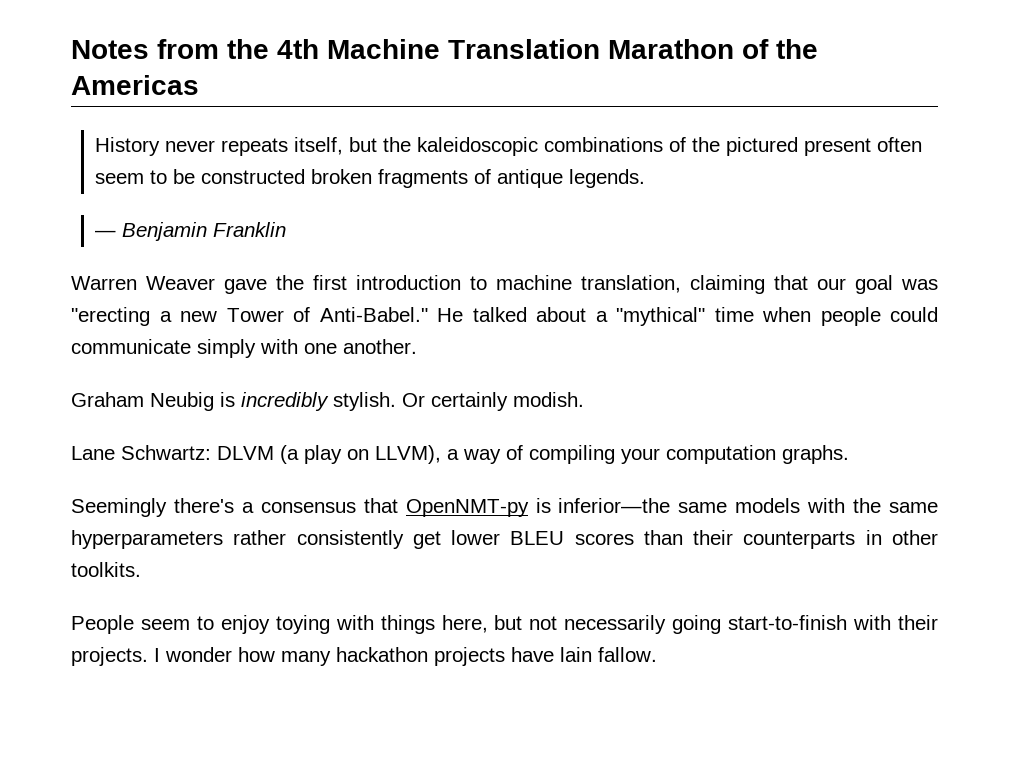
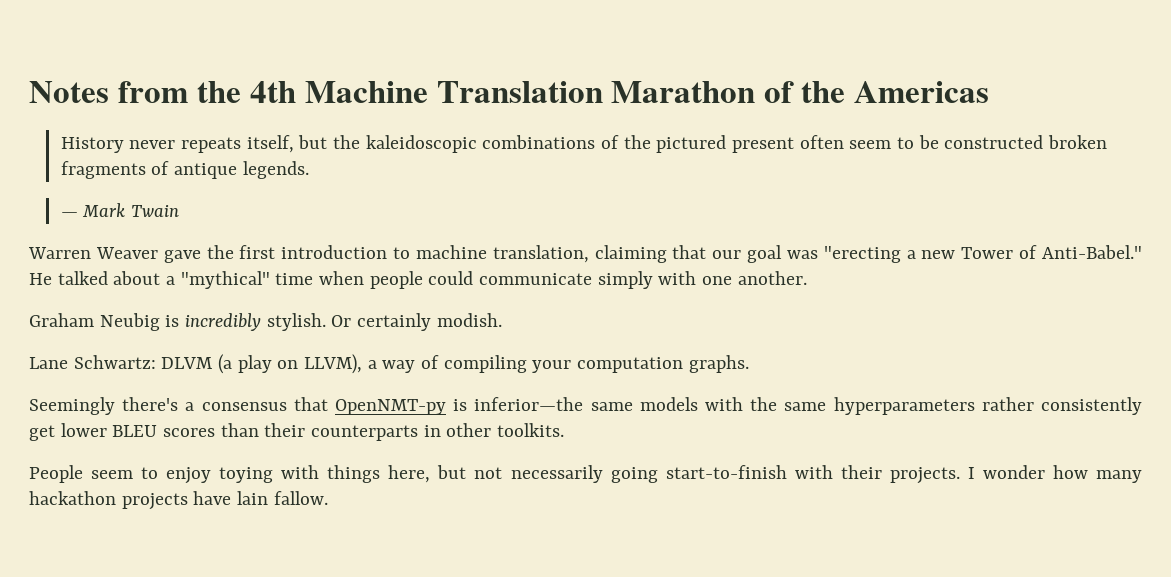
- — Benjamin Franklin
+ — Mark Twain

